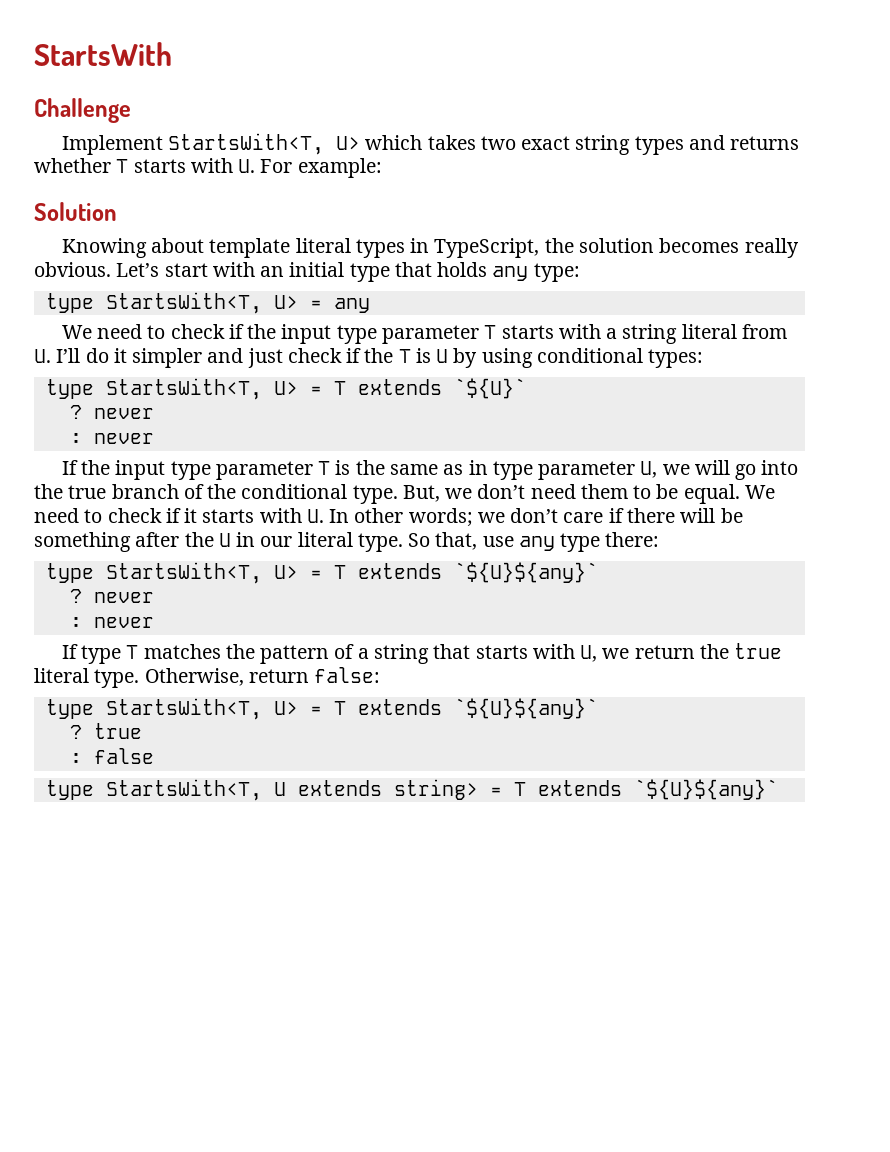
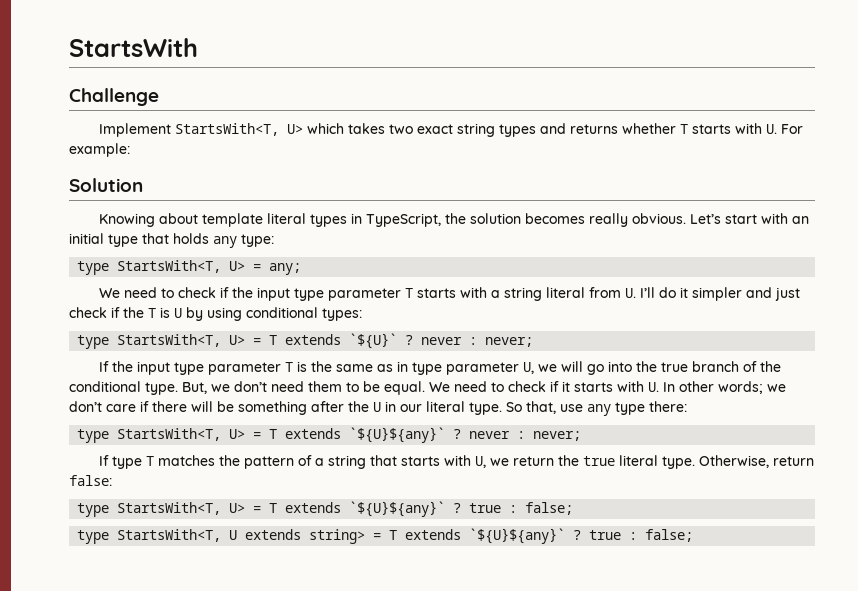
- type StartsWith<T, U> = any
+ type StartsWith<T, U> = any;
- type StartsWith<T, U> = T extends `${U}`
- ? never
- : never
+ type StartsWith<T, U> = T extends `${U}` ? never : never;
  So that, use any type there:
- type StartsWith<T, U> = T extends `${U}${any}`
- ? never
- : never
+ type StartsWith<T, U> = T extends `${U}${any}` ? never : never;
  Otherwise, return false:
- type StartsWith<T, U> = T extends `${U}${any}`
- ? true
- : false
+ type StartsWith<T, U> = T extends `${U}${any}` ? true : false;
- type StartsWith<T, U extends string> = T extends `${U}${any}`
+ type StartsWith<T, U extends string> = T extends `${U}${any}` ? true : false;

